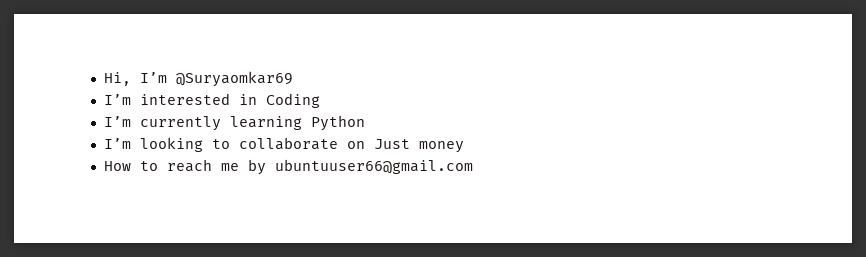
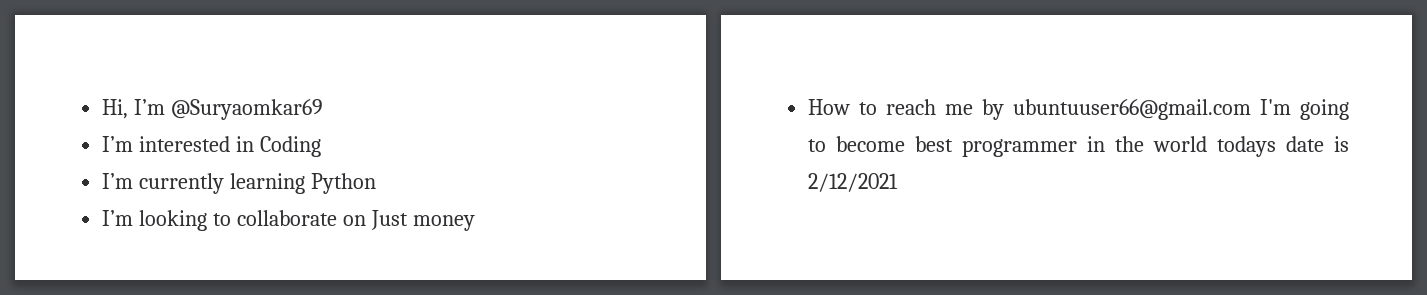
- How to reach me by ubuntuuser66@gmail.com
+ How to reach me by ubuntuuser66@gmail.com I'm going to become best programmer in the world todays date is 2/12/2021

